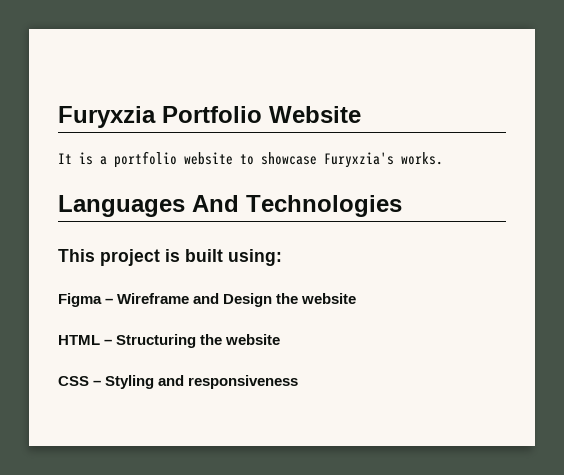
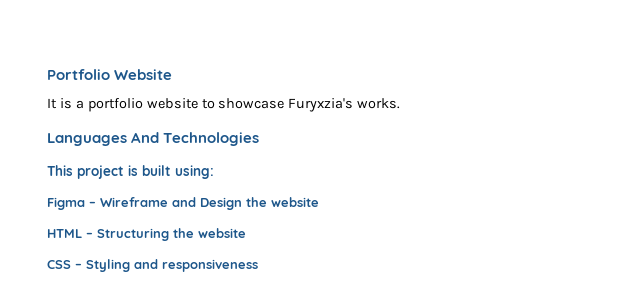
- Furyxzia Portfolio Website
+ Portfolio Website

